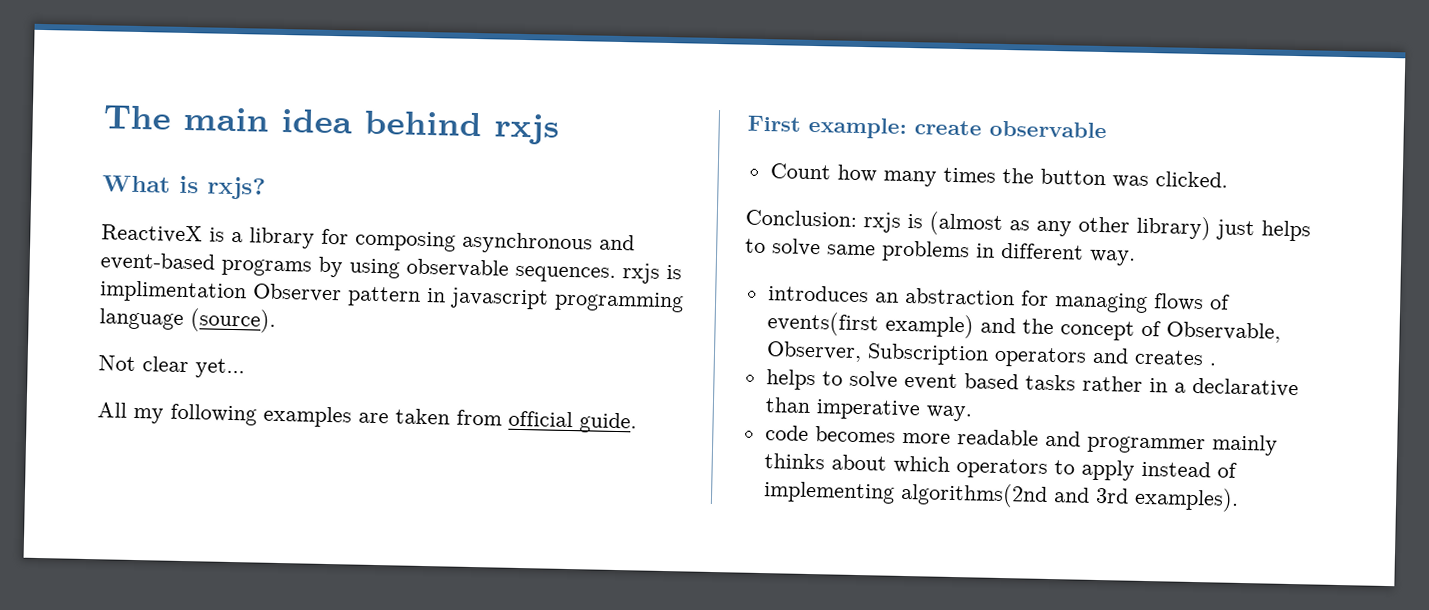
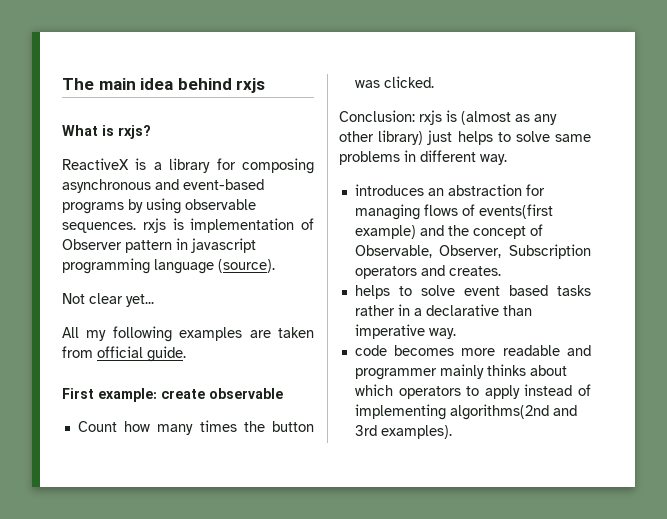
- ReactiveX is a library for composing asynchronous and event-based programs by using observable sequences. rxjs is implimentation Observer pattern in javascript programming language (source).
+ ReactiveX is a library for composing asynchronous and event-based programs by using observable sequences. rxjs is implementation of Observer pattern in javascript programming language (source).
- introduces an abstraction for managing flows of events(first example) and the concept of Observable, Observer, Subscription operators and creates .
+ introduces an abstraction for managing flows of events(first example) and the concept of Observable, Observer, Subscription operators and creates.

